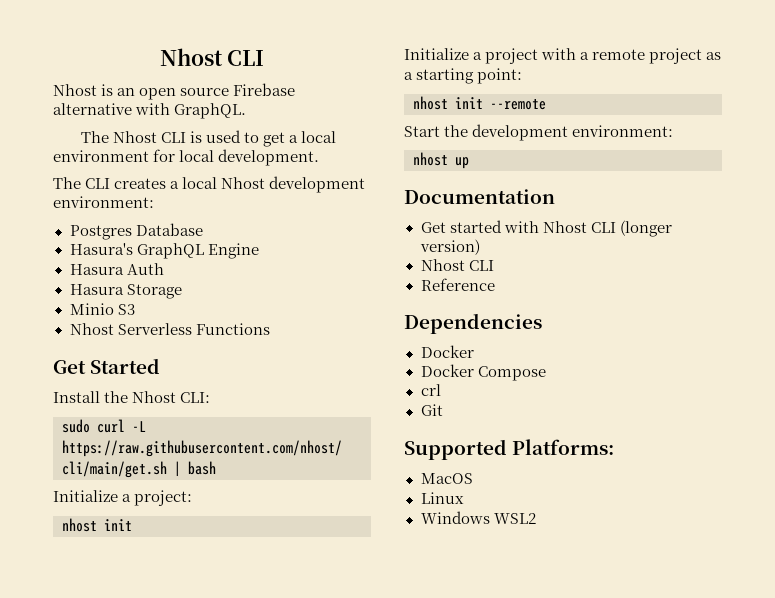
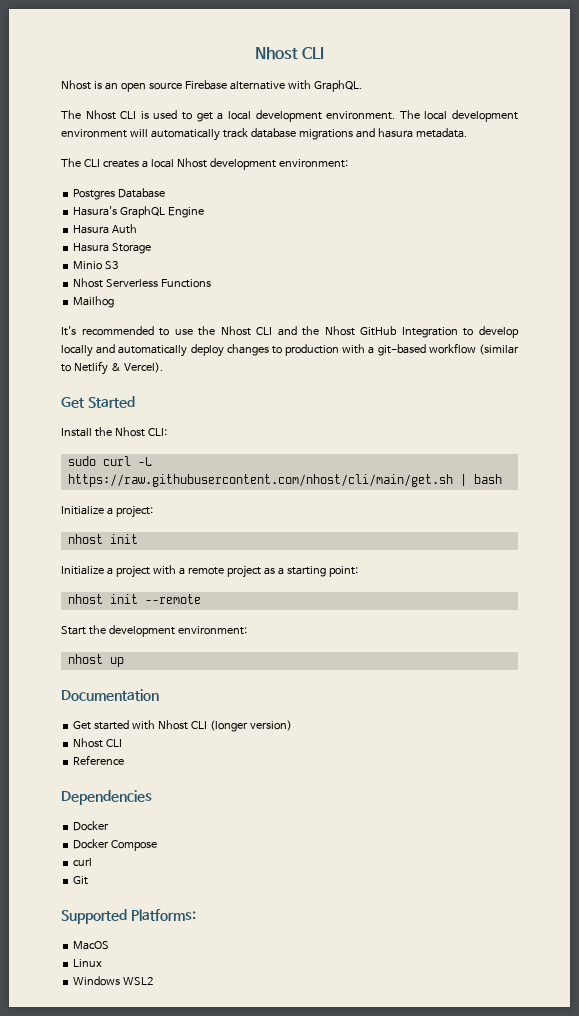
- The Nhost CLI is used to get a local environment for local development.
+ The Nhost CLI is used to get a local development environment. The local development environment will automatically track database migrations and hasura metadata.
+ Mailhog
+ It's recommended to use the Nhost CLI and the Nhost GitHub Integration to develop locally and automatically deploy changes to production with a git-based workflow (similar to Netlify & Vercel).
  Docker Compose
- crl
+ curl

